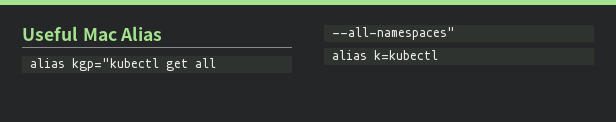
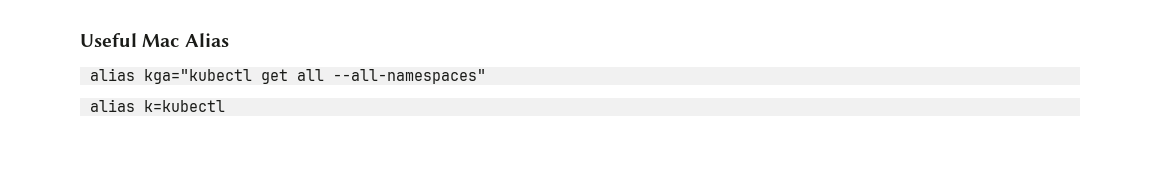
- alias kgp="kubectl get all --all-namespaces"
+ alias kga="kubectl get all --all-namespaces"

